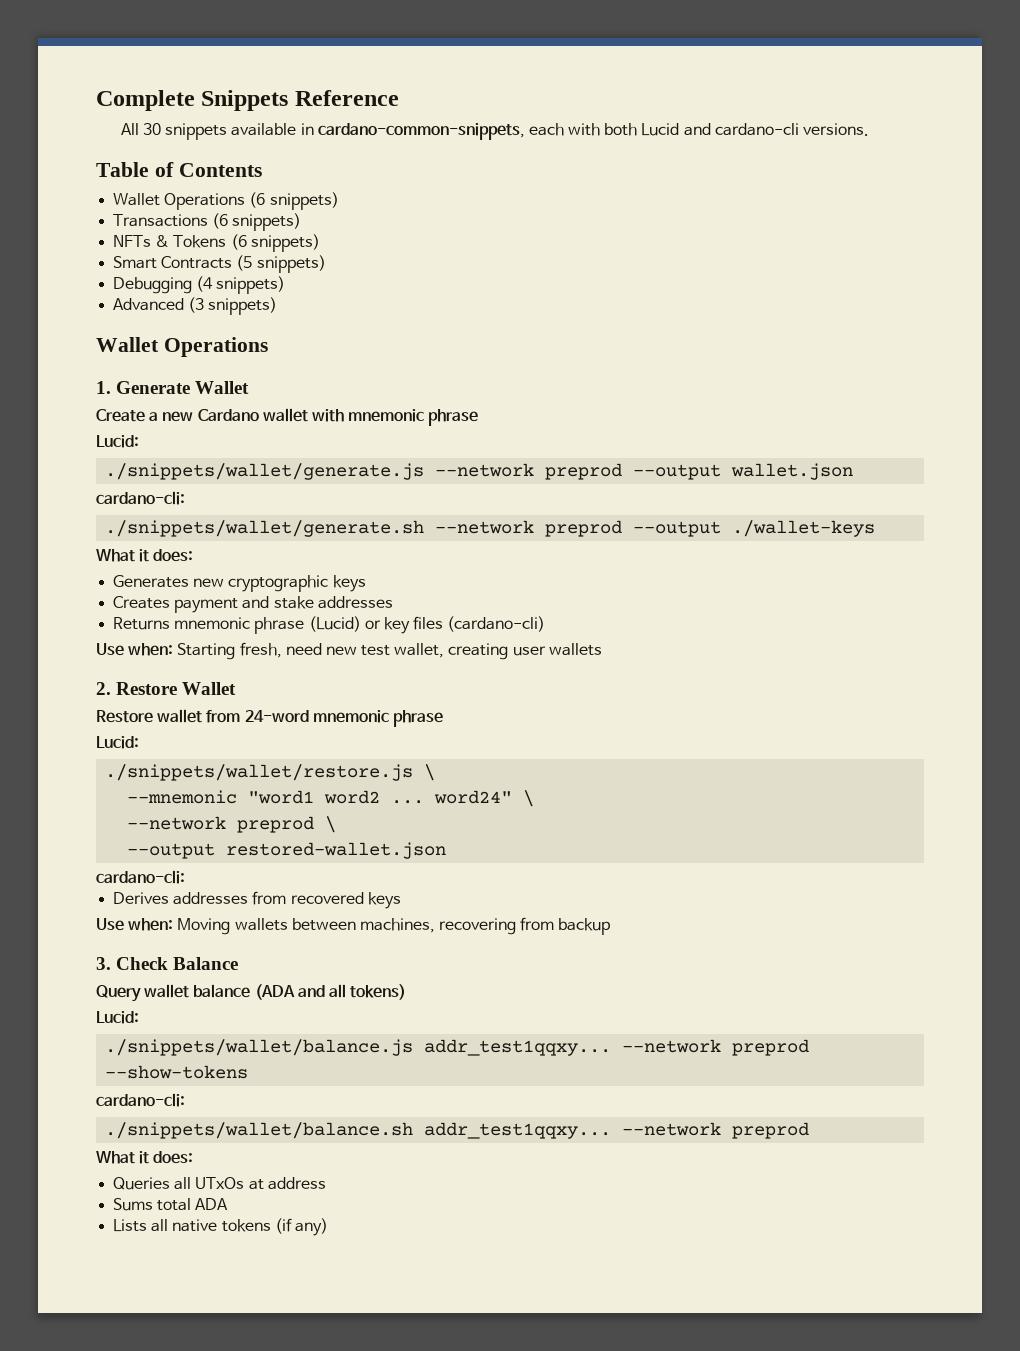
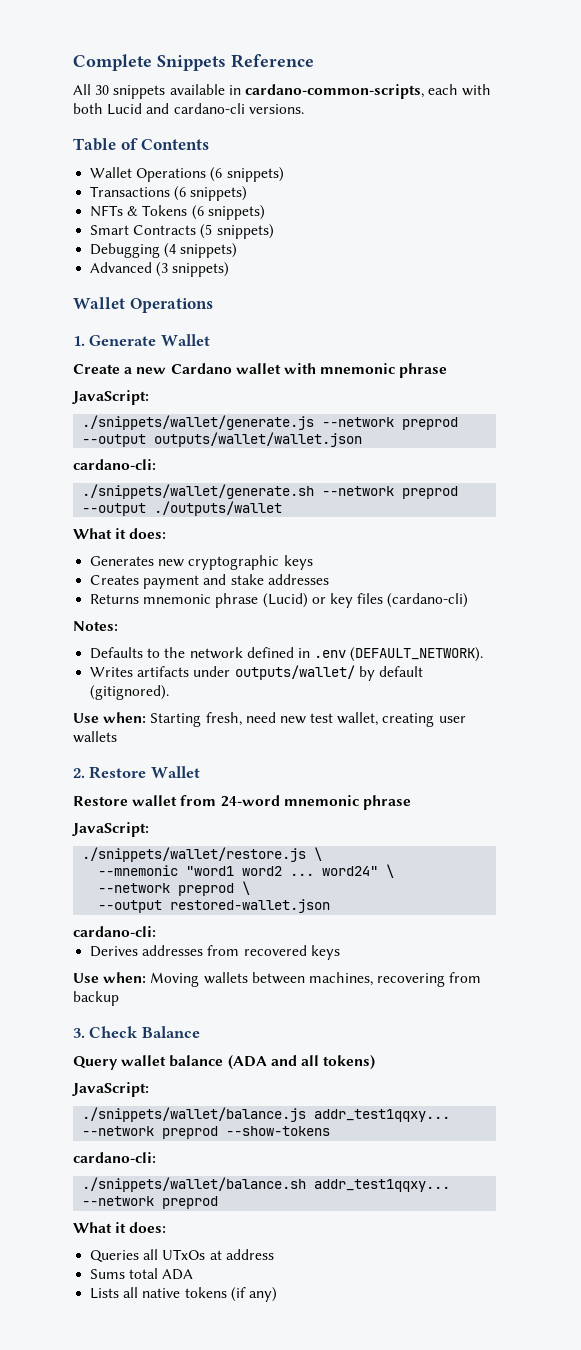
- All 30 snippets available in cardano-common-snippets, each with both Lucid and cardano-cli versions.
+ All 30 snippets available in cardano-common-scripts, each with both Lucid and cardano-cli versions.
  Create a new Cardano wallet with mnemonic phrase
- Lucid:
+ JavaScript:
- ./snippets/wallet/generate.js --network preprod --output wallet.json
+ ./snippets/wallet/generate.js --network preprod --output outputs/wallet/wallet.json
- ./snippets/wallet/generate.sh --network preprod --output ./wallet-keys
+ ./snippets/wallet/generate.sh --network preprod --output ./outputs/wallet
+ Notes:
+ Defaults to the network defined in .env (DEFAULT_NETWORK).
+ Writes artifacts under outputs/wallet/ by default (gitignored).
  Restore wallet from 24-word mnemonic phrase
- Lucid:
+ JavaScript:
  Query wallet balance (ADA and all tokens)
- Lucid:
+ JavaScript:

